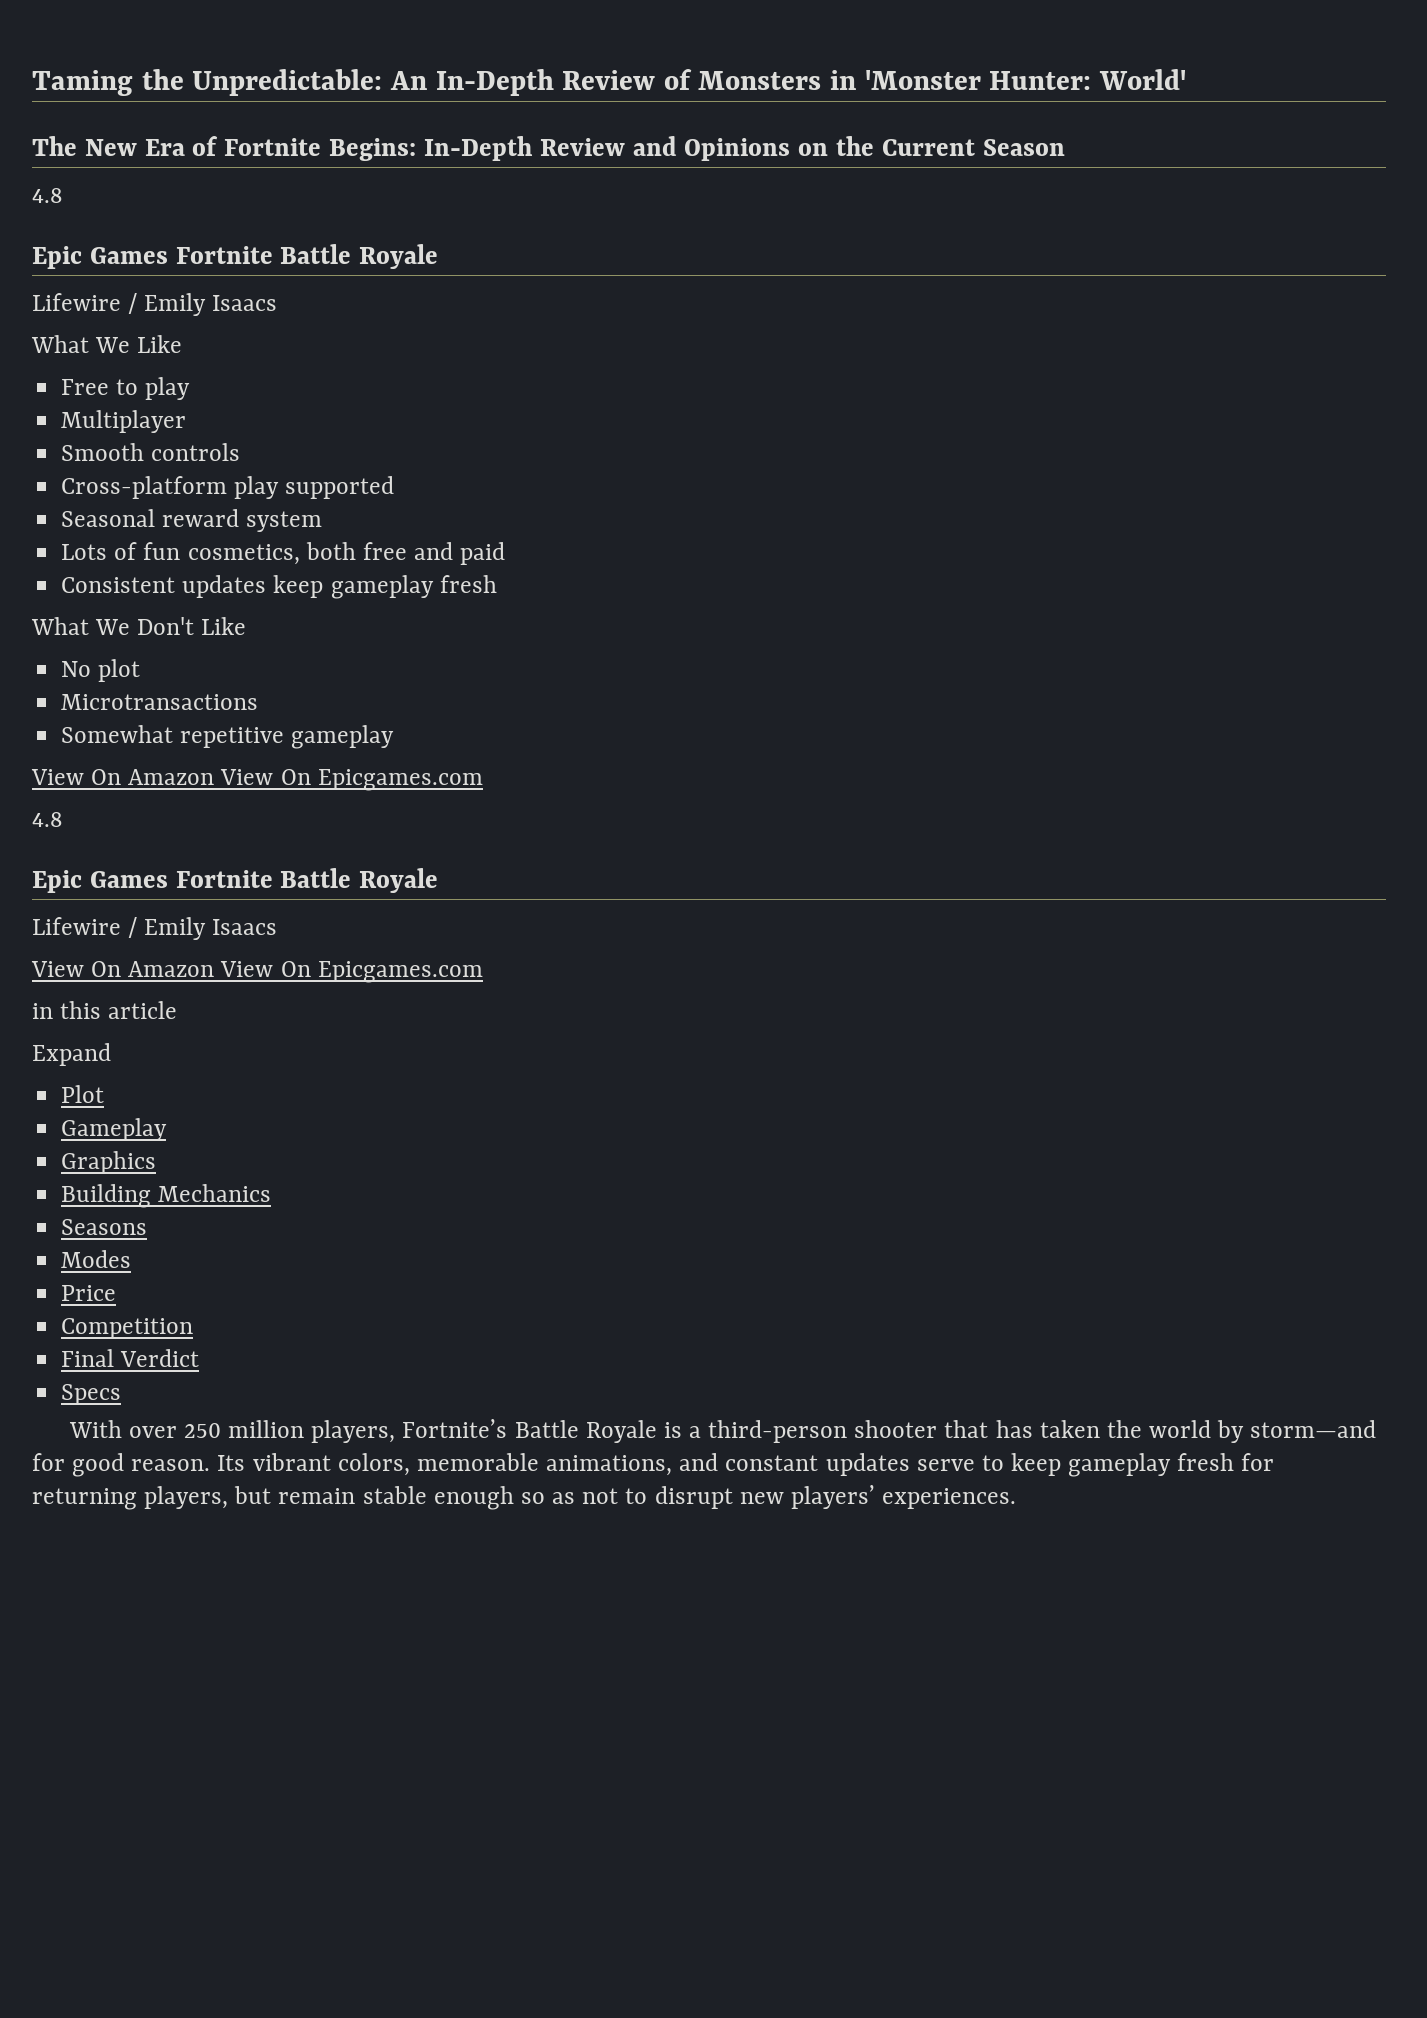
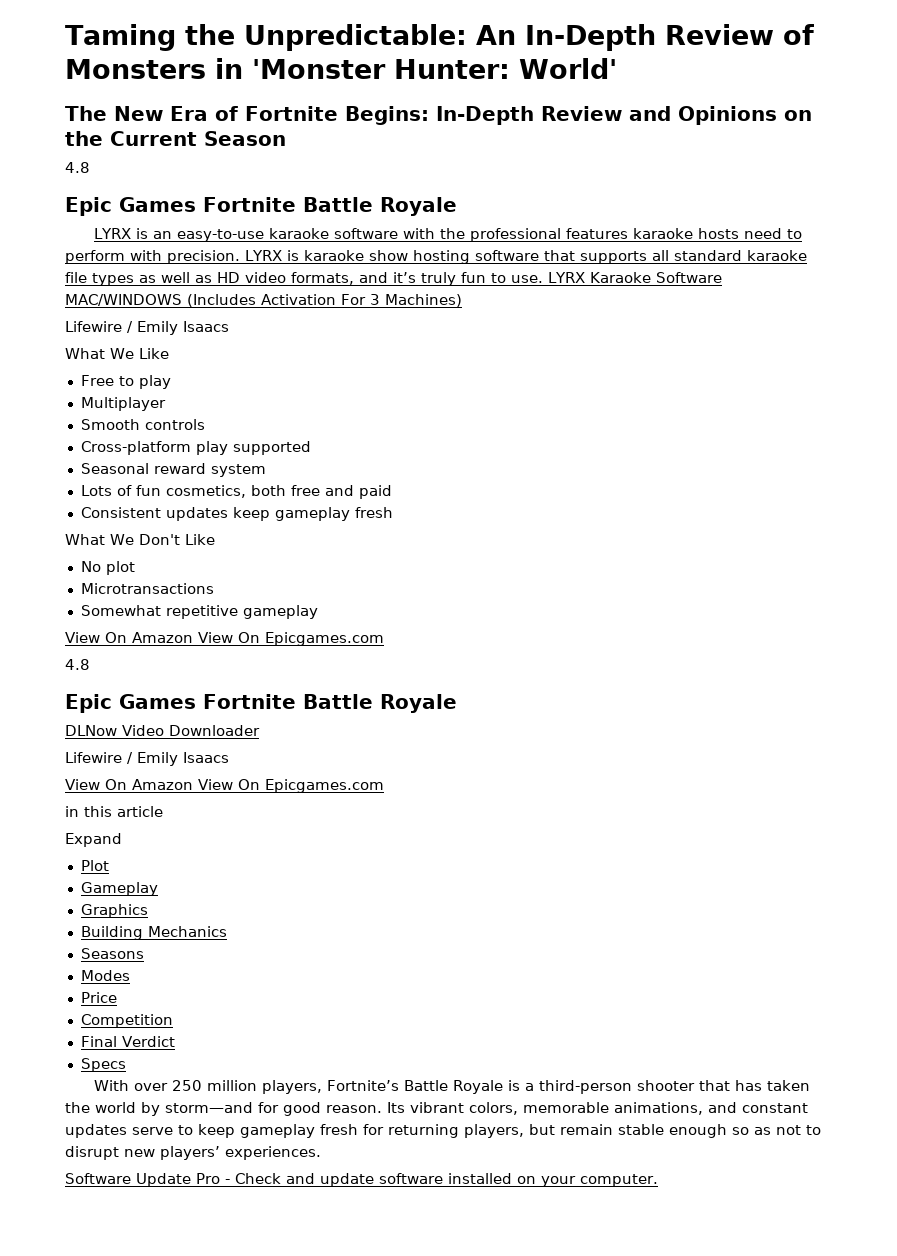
+ LYRX is an easy-to-use karaoke software with the professional features karaoke hosts need to perform with precision. LYRX is karaoke show hosting software that supports all standard karaoke file types as well as HD video formats, and it’s truly fun to use. LYRX Karaoke Software MAC/WINDOWS (Includes Activation For 3 Machines)
+ DLNow Video Downloader
+ Software Update Pro - Check and update software installed on your computer.

